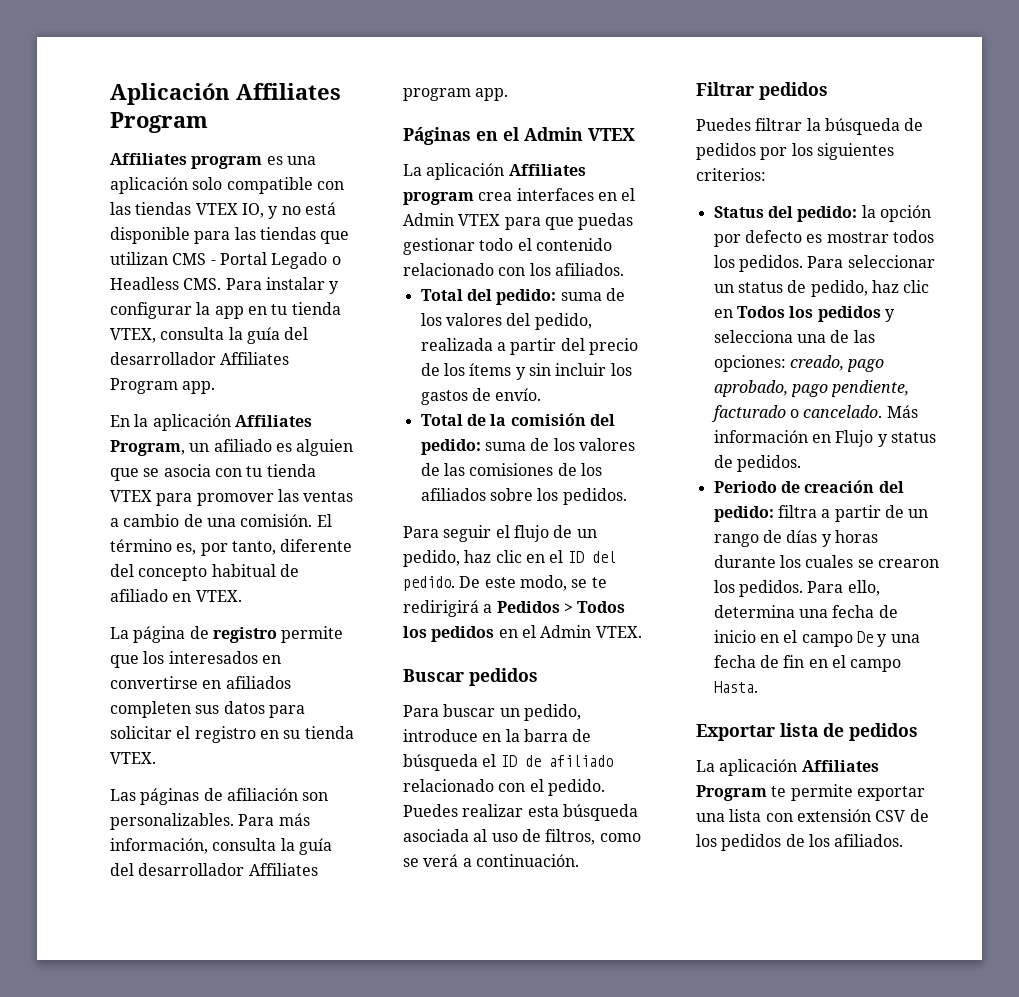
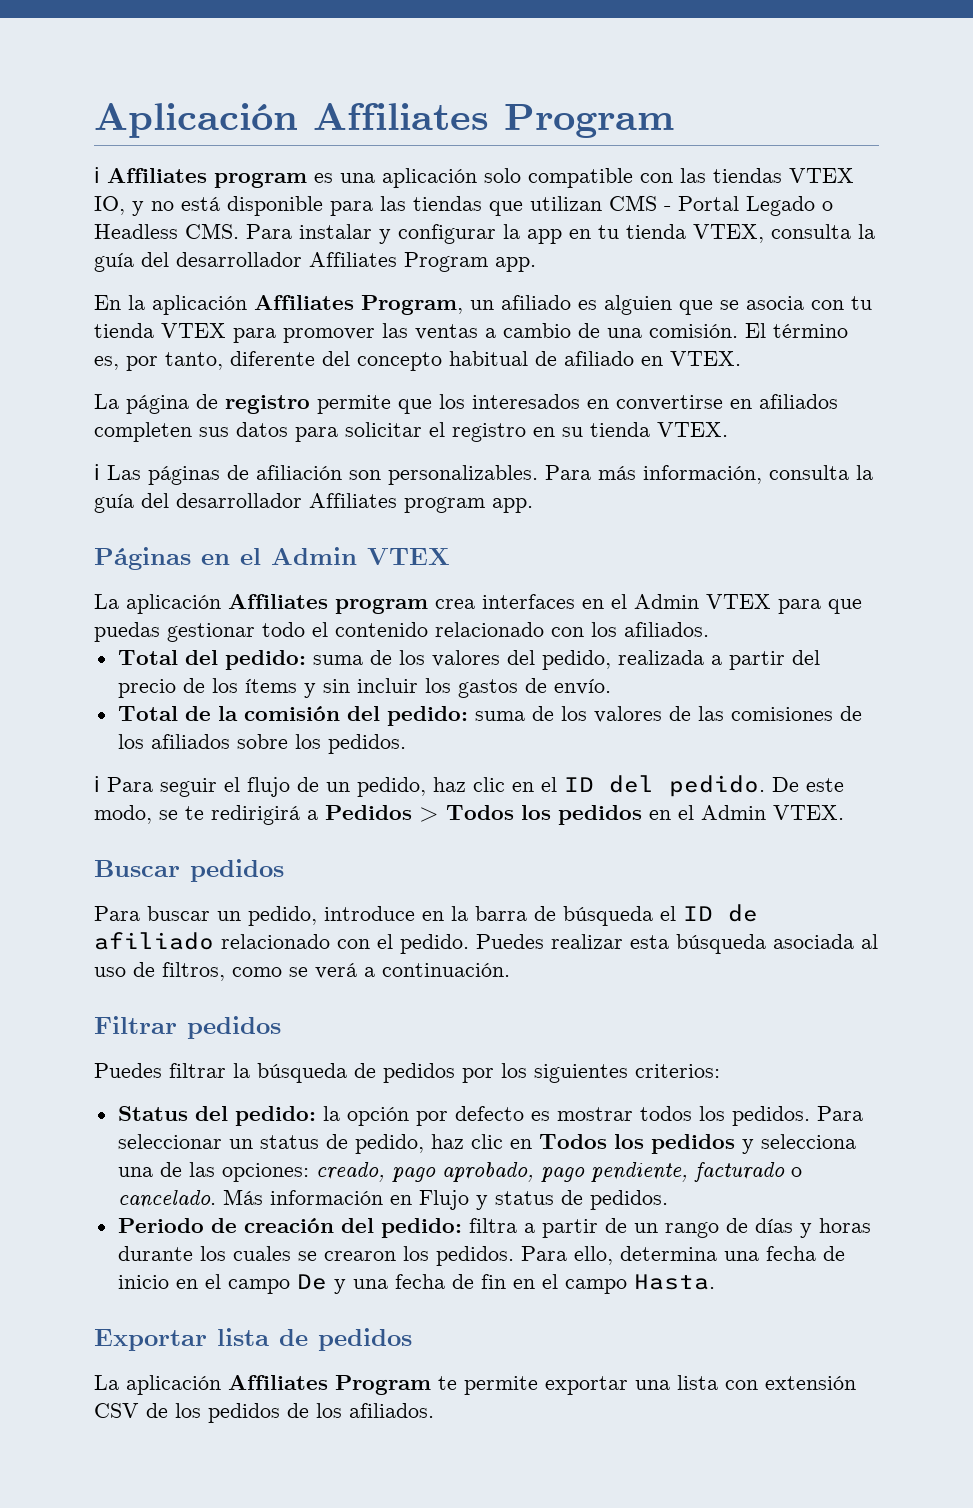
- Affiliates program es una aplicación solo compatible con las tiendas VTEX IO, y no está disponible para las tiendas que utilizan CMS - Portal Legado o Headless CMS. Para instalar y configurar la app en tu tienda VTEX, consulta la guía del desarrollador Affiliates Program app.
+ ℹ Affiliates program es una aplicación solo compatible con las tiendas VTEX IO, y no está disponible para las tiendas que utilizan CMS - Portal Legado o Headless CMS. Para instalar y configurar la app en tu tienda VTEX, consulta la guía del desarrollador Affiliates Program app.
- Las páginas de afiliación son personalizables.
+ ℹ Las páginas de afiliación son personalizables.
- Para seguir el flujo de un pedido, haz clic en el ID del pedido.
+ ℹ Para seguir el flujo de un pedido, haz clic en el ID del pedido.

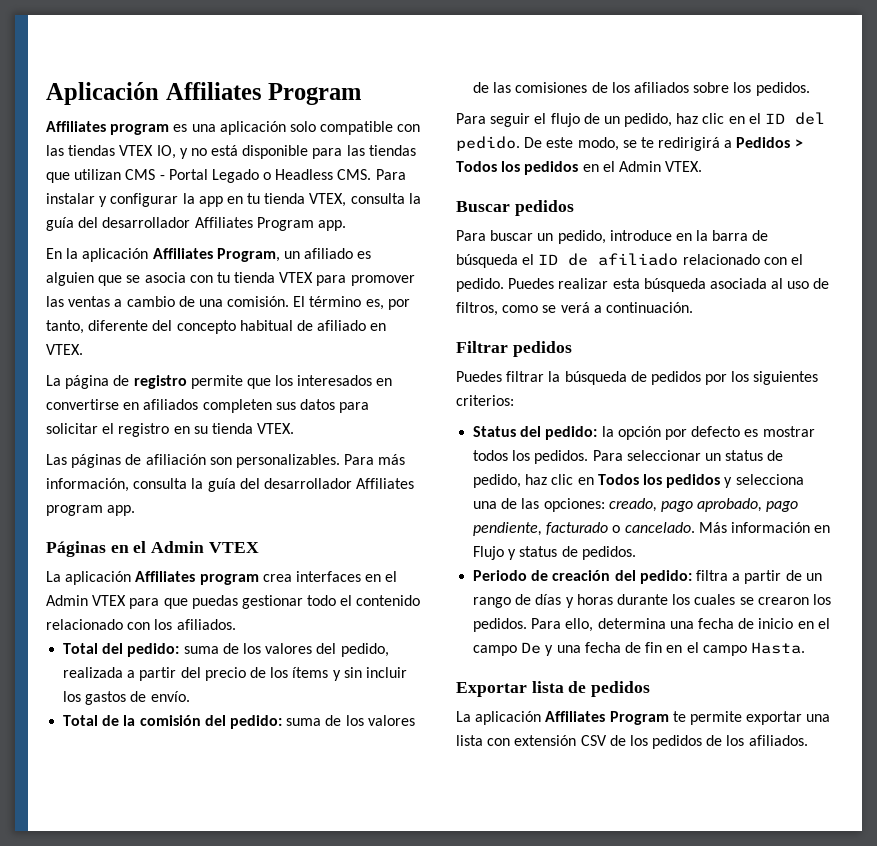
- ℹ Affiliates program es una aplicación solo compatible con las tiendas VTEX IO, y no está disponible para las tiendas que utilizan CMS - Portal Legado o Headless CMS. Para instalar y configurar la app en tu tienda VTEX, consulta la guía del desarrollador Affiliates Program app.
+ Affiliates program es una aplicación solo compatible con las tiendas VTEX IO, y no está disponible para las tiendas que utilizan CMS - Portal Legado o Headless CMS. Para instalar y configurar la app en tu tienda VTEX, consulta la guía del desarrollador Affiliates Program app.
- ℹ Las páginas de afiliación son personalizables.
+ Las páginas de afiliación son personalizables.
- ℹ Para seguir el flujo de un pedido, haz clic en el ID del pedido.
+ Para seguir el flujo de un pedido, haz clic en el ID del pedido.

